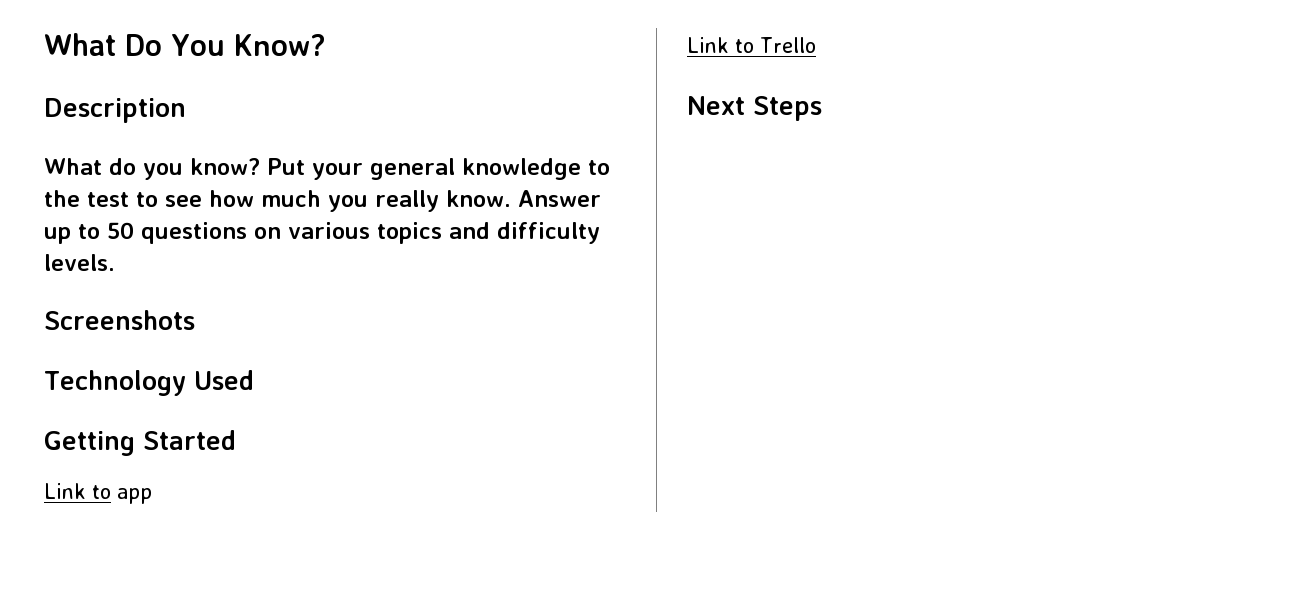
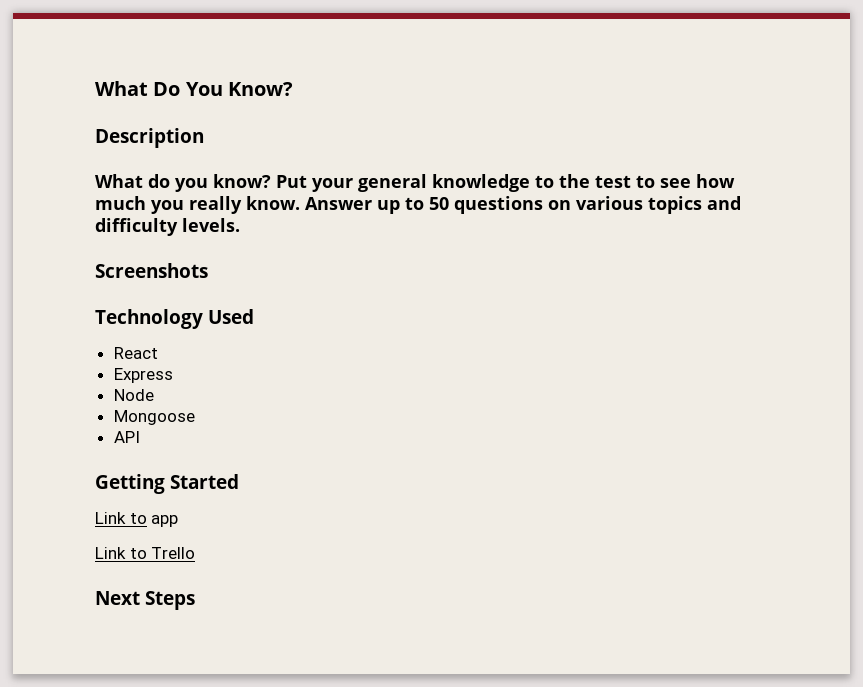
+ React
+ Express
+ Node
+ Mongoose
+ API

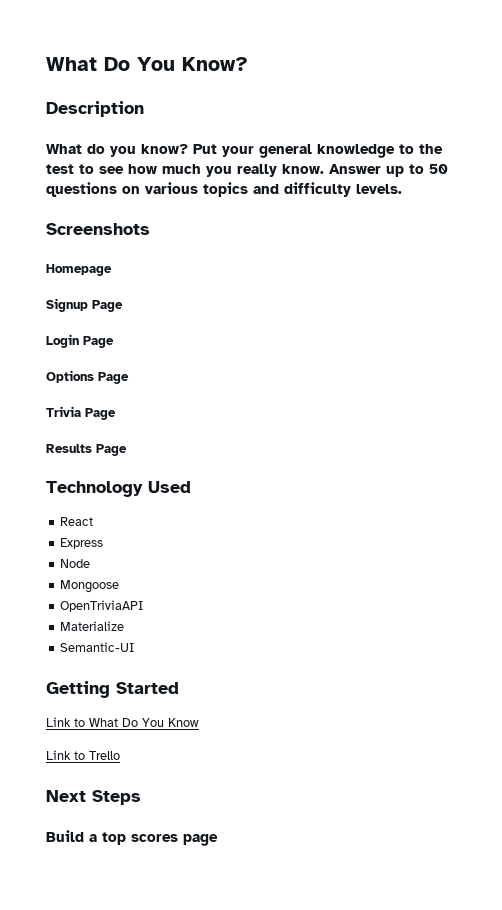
+ Homepage
+ Signup Page
+ Login Page
+ Options Page
+ Trivia Page
+ Results Page
- API
+ OpenTriviaAPI
+ Materialize
+ Semantic-UI
- Link to app
+ Link to What Do You Know
+ Build a top scores page

